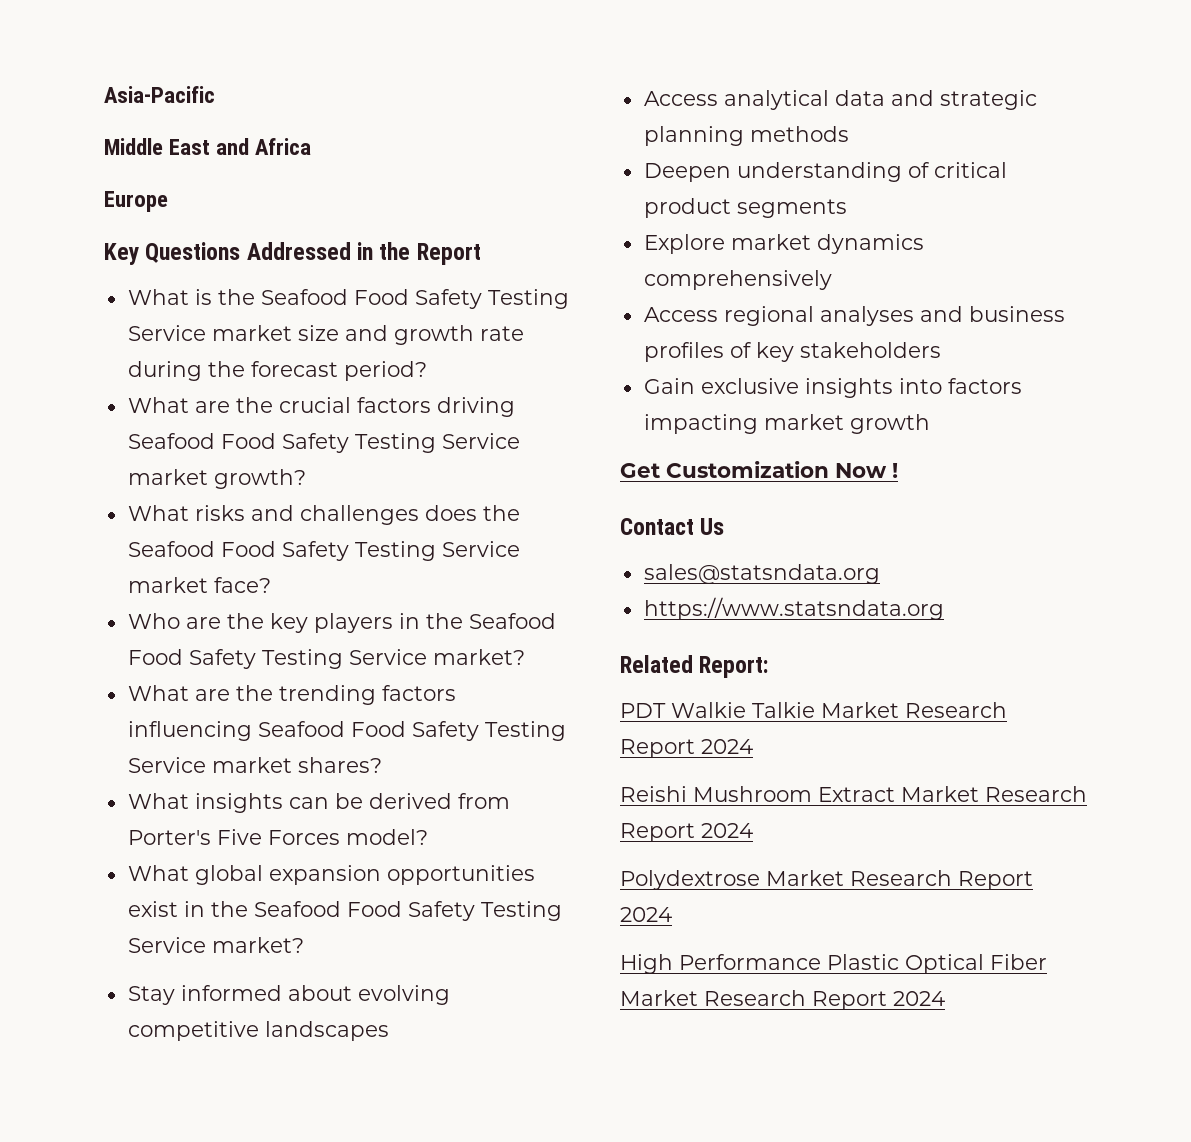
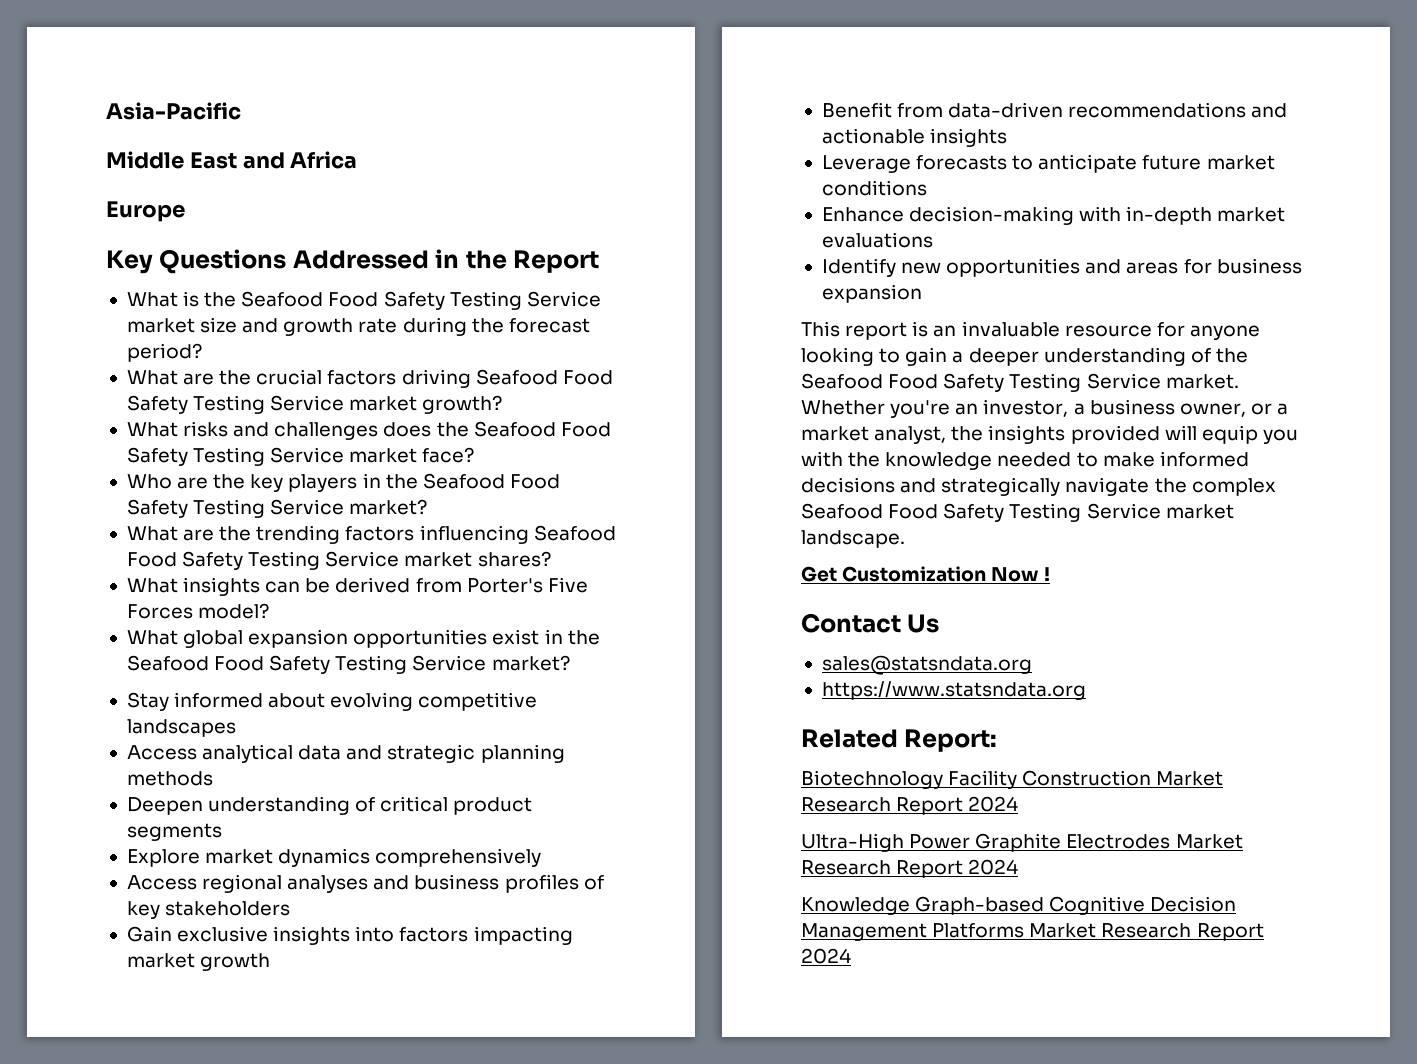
+ Benefit from data-driven recommendations and actionable insights
+ Leverage forecasts to anticipate future market conditions
+ Enhance decision-making with in-depth market evaluations
+ Identify new opportunities and areas for business expansion
+ This report is an invaluable resource for anyone looking to gain a deeper understanding of the Seafood Food Safety Testing Service market. Whether you're an investor, a business owner, or a market analyst, the insights provided will equip you with the knowledge needed to make informed decisions and strategically navigate the complex Seafood Food Safety Testing Service market landscape.
- PDT Walkie Talkie Market Research Report 2024
- Reishi Mushroom Extract Market Research Report 2024
- Polydextrose Market Research Report 2024
- High Performance Plastic Optical Fiber Market Research Report 2024
+ Biotechnology Facility Construction Market Research Report 2024
+ Ultra-High Power Graphite Electrodes Market Research Report 2024
+ Knowledge Graph-based Cognitive Decision Management Platforms Market Research Report 2024

